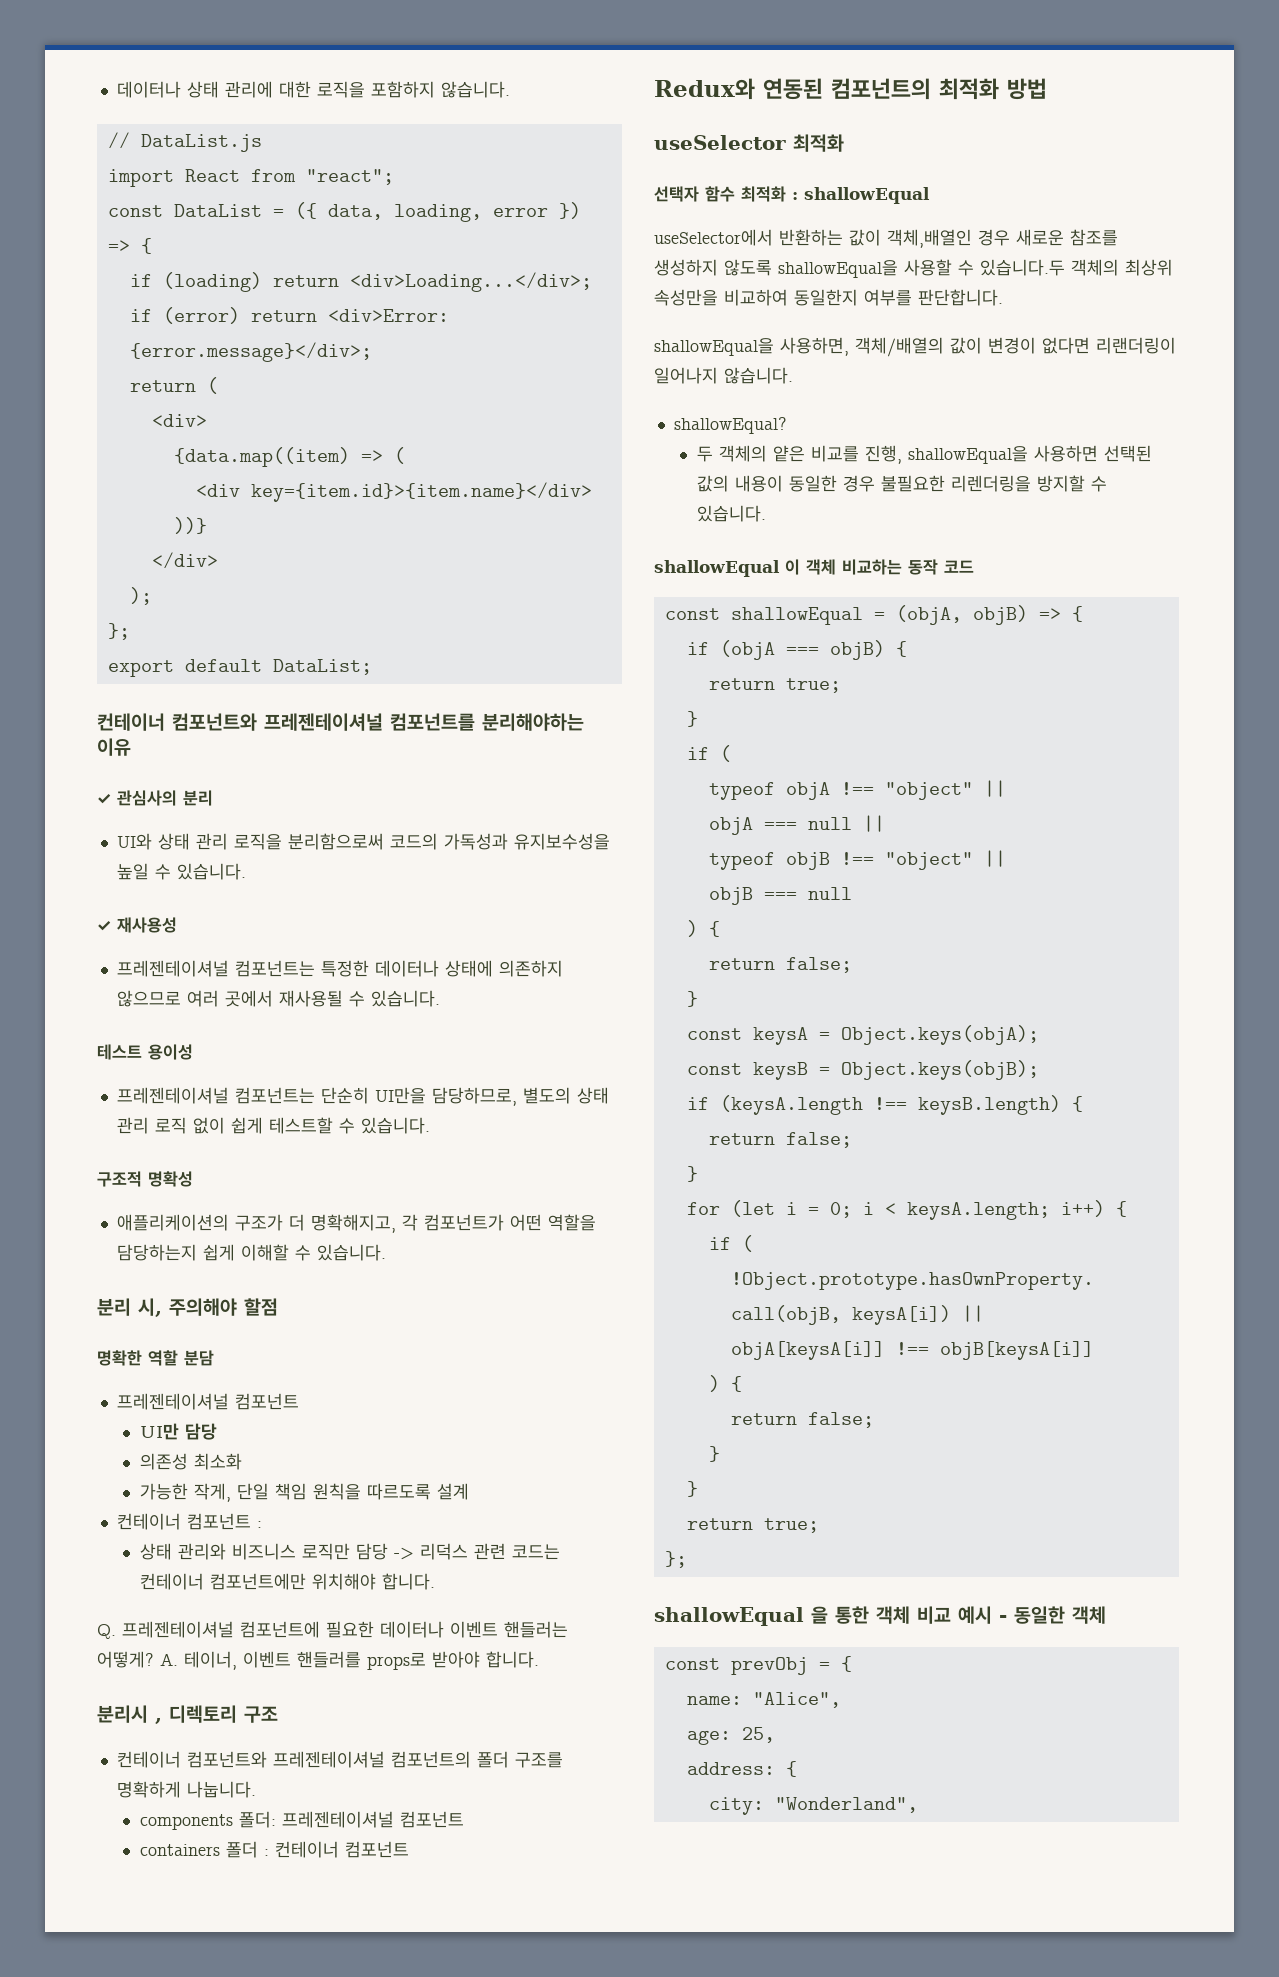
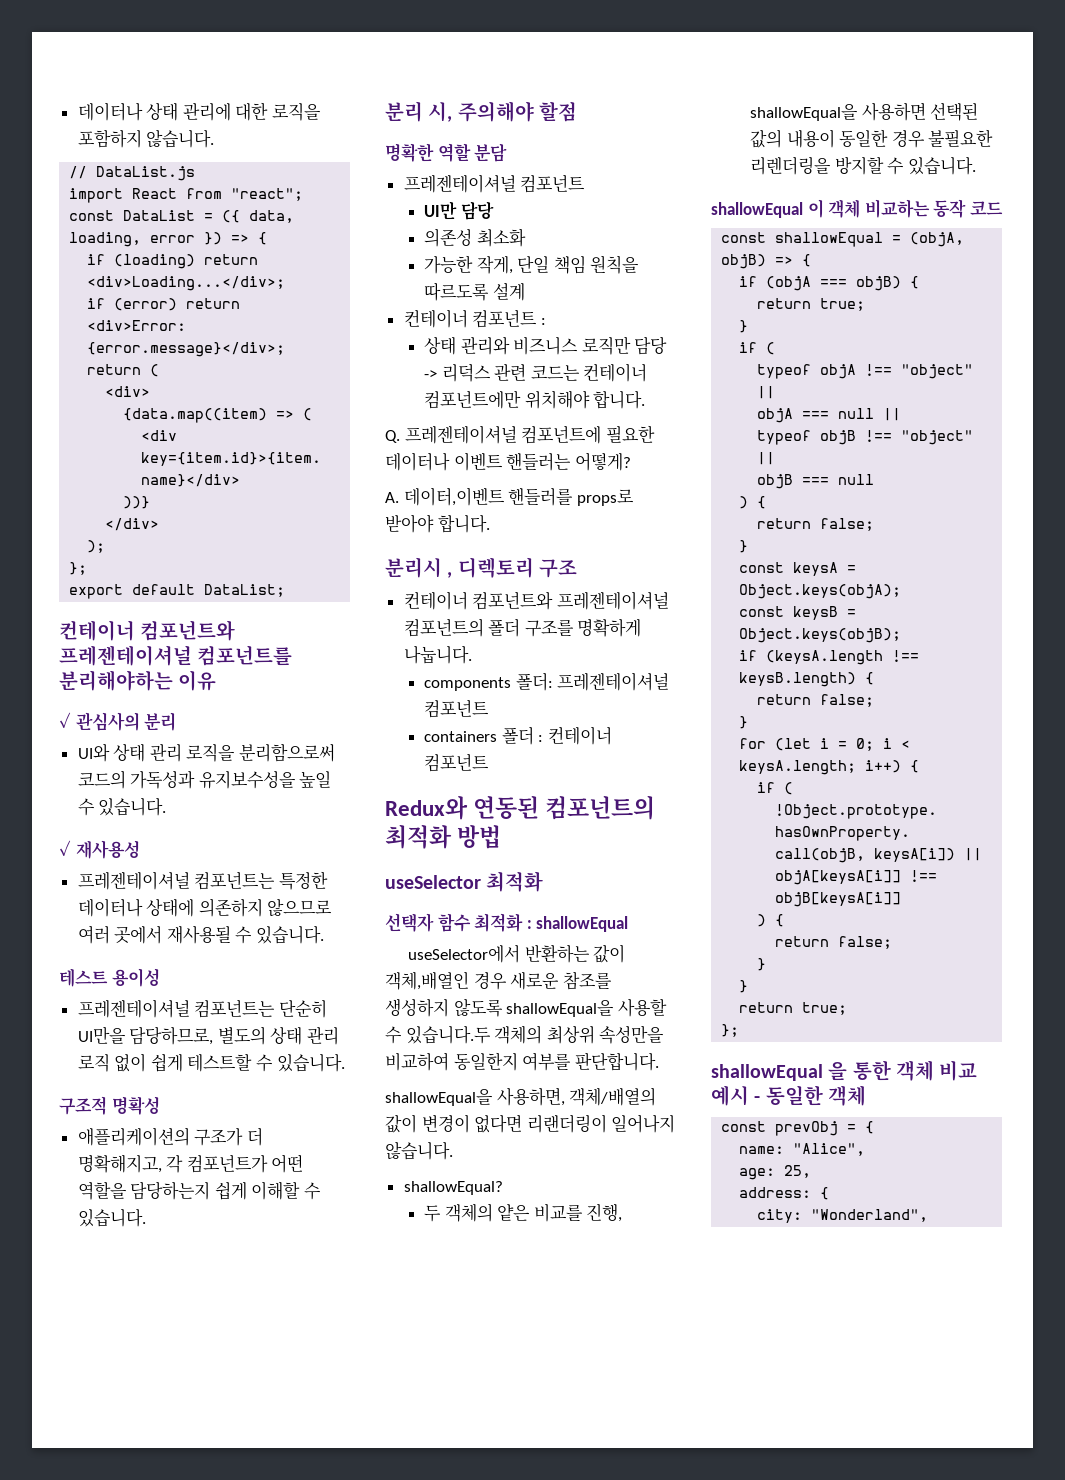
- Q. 프레젠테이셔널 컴포넌트에 필요한 데이터나 이벤트 핸들러는 어떻게? A. 테이너, 이벤트 핸들러를 props로 받아야 합니다.
+ Q. 프레젠테이셔널 컴포넌트에 필요한 데이터나 이벤트 핸들러는 어떻게?
+ A. 데이터,이벤트 핸들러를 props로 받아야 합니다.

